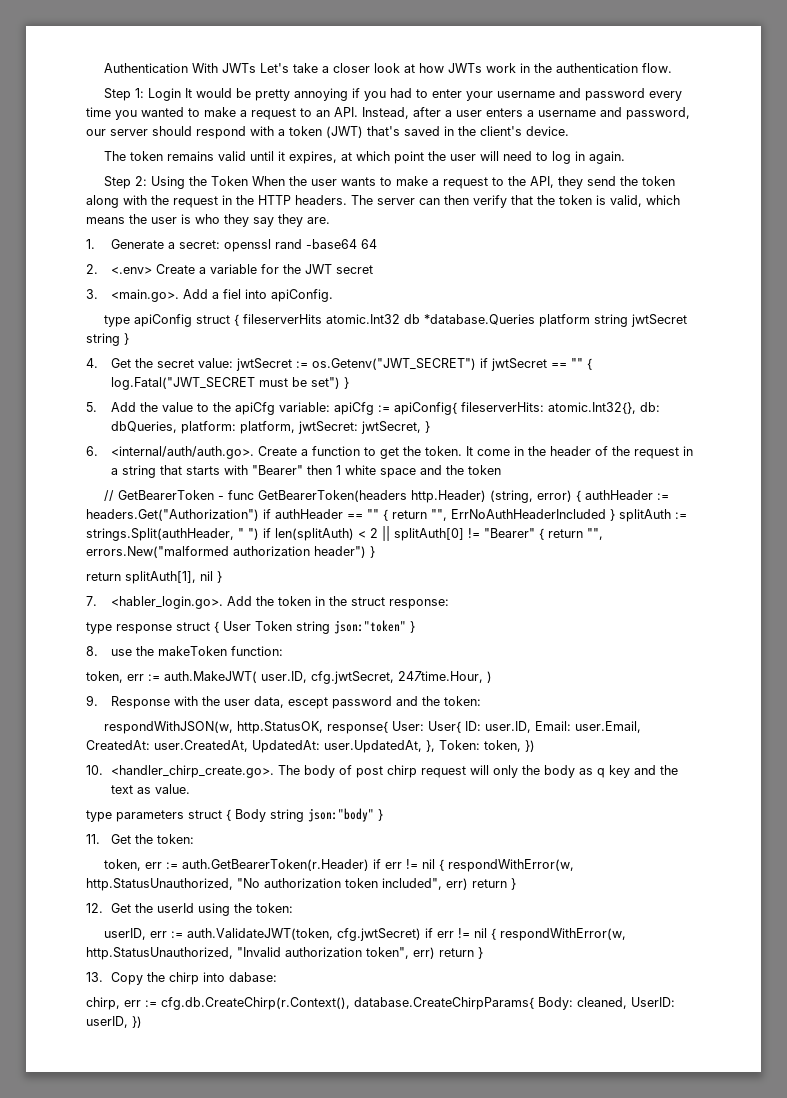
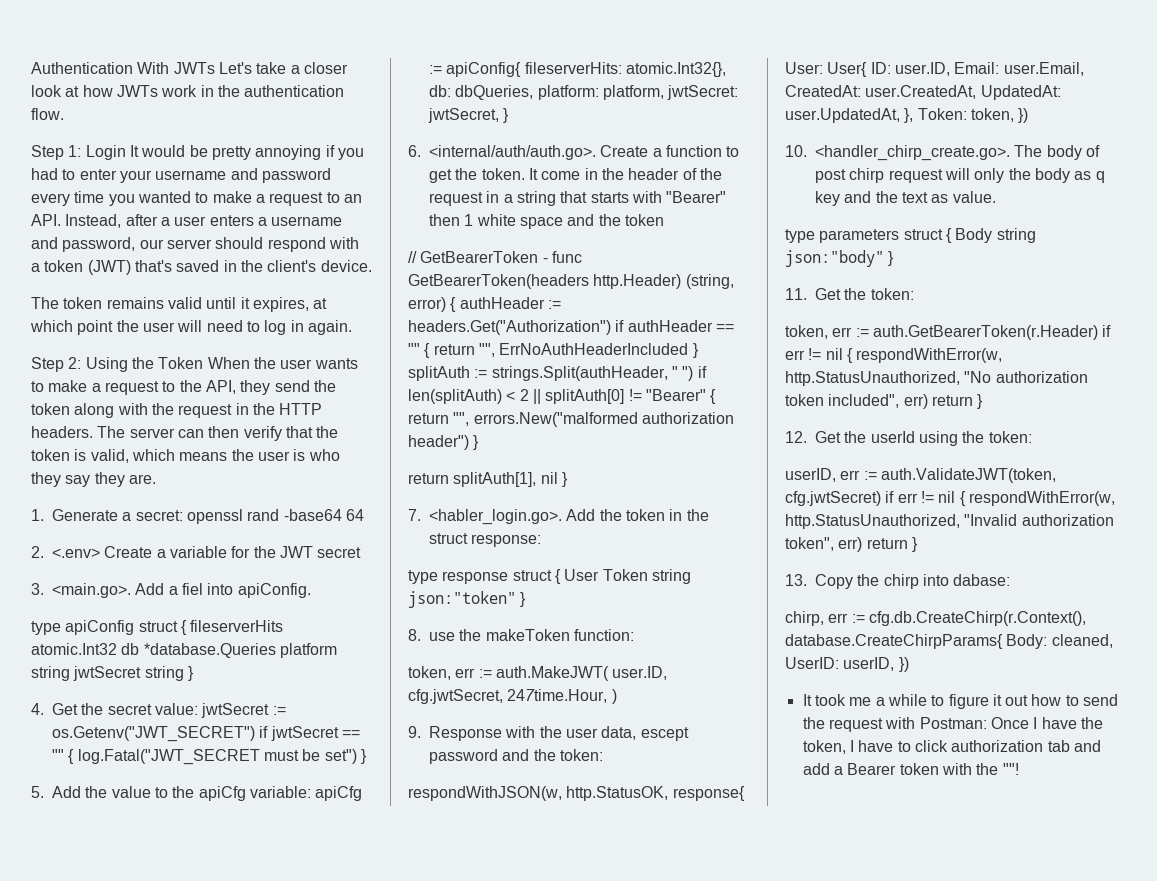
+ It took me a while to figure it out how to send the request with Postman: Once I have the token, I have to click authorization tab and add a Bearer token with the ""!

